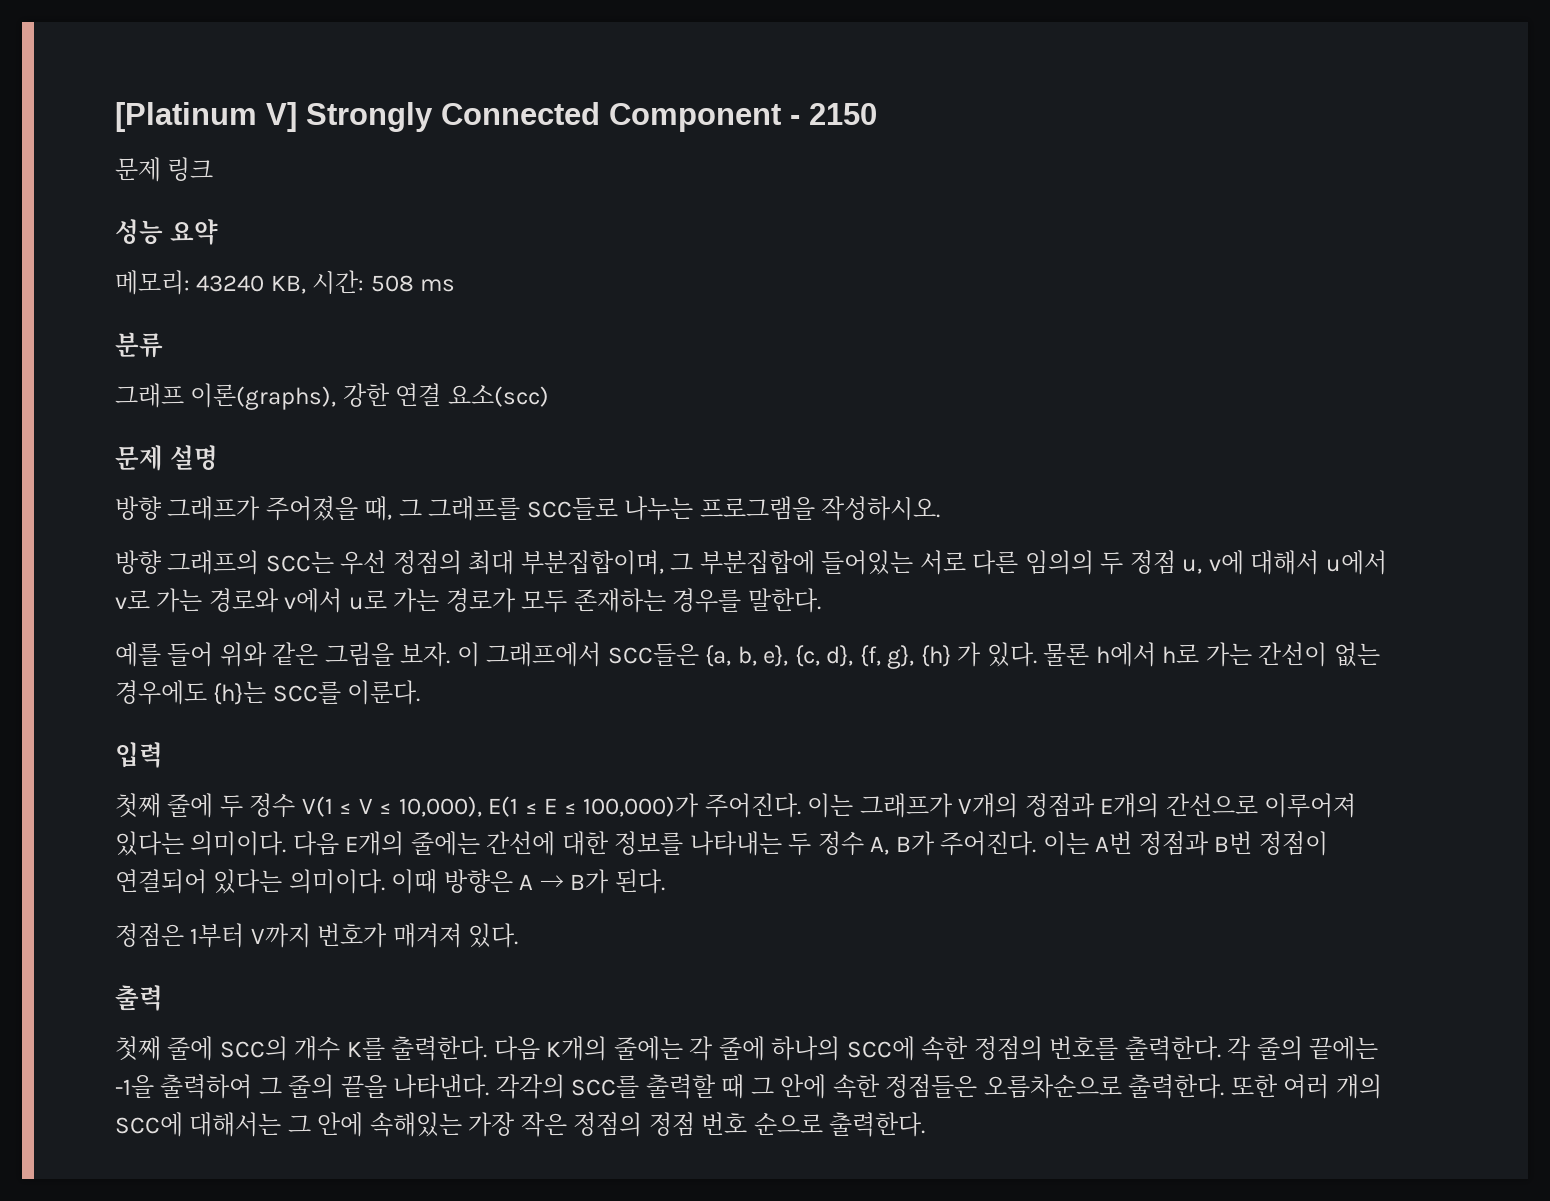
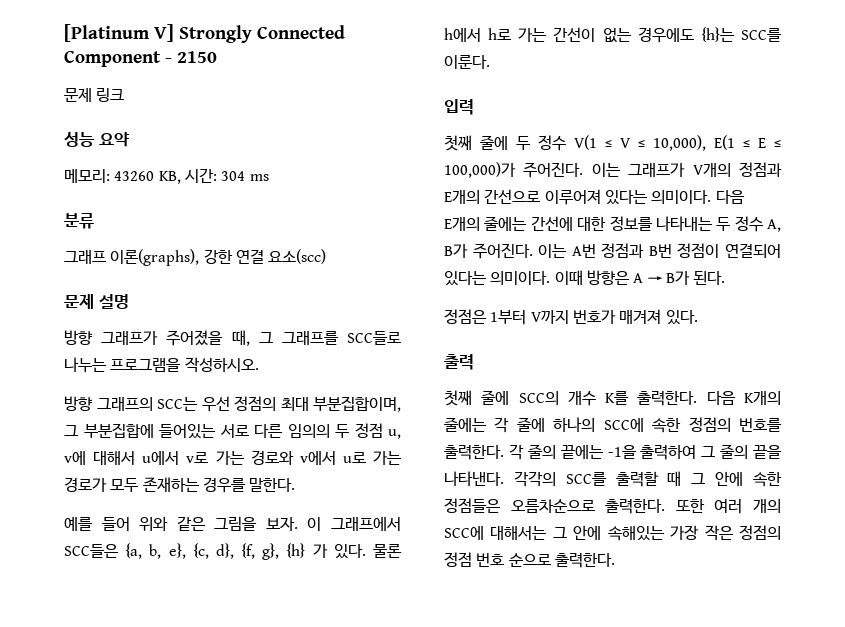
- 메모리: 43240 KB, 시간: 508 ms
+ 메모리: 43260 KB, 시간: 304 ms

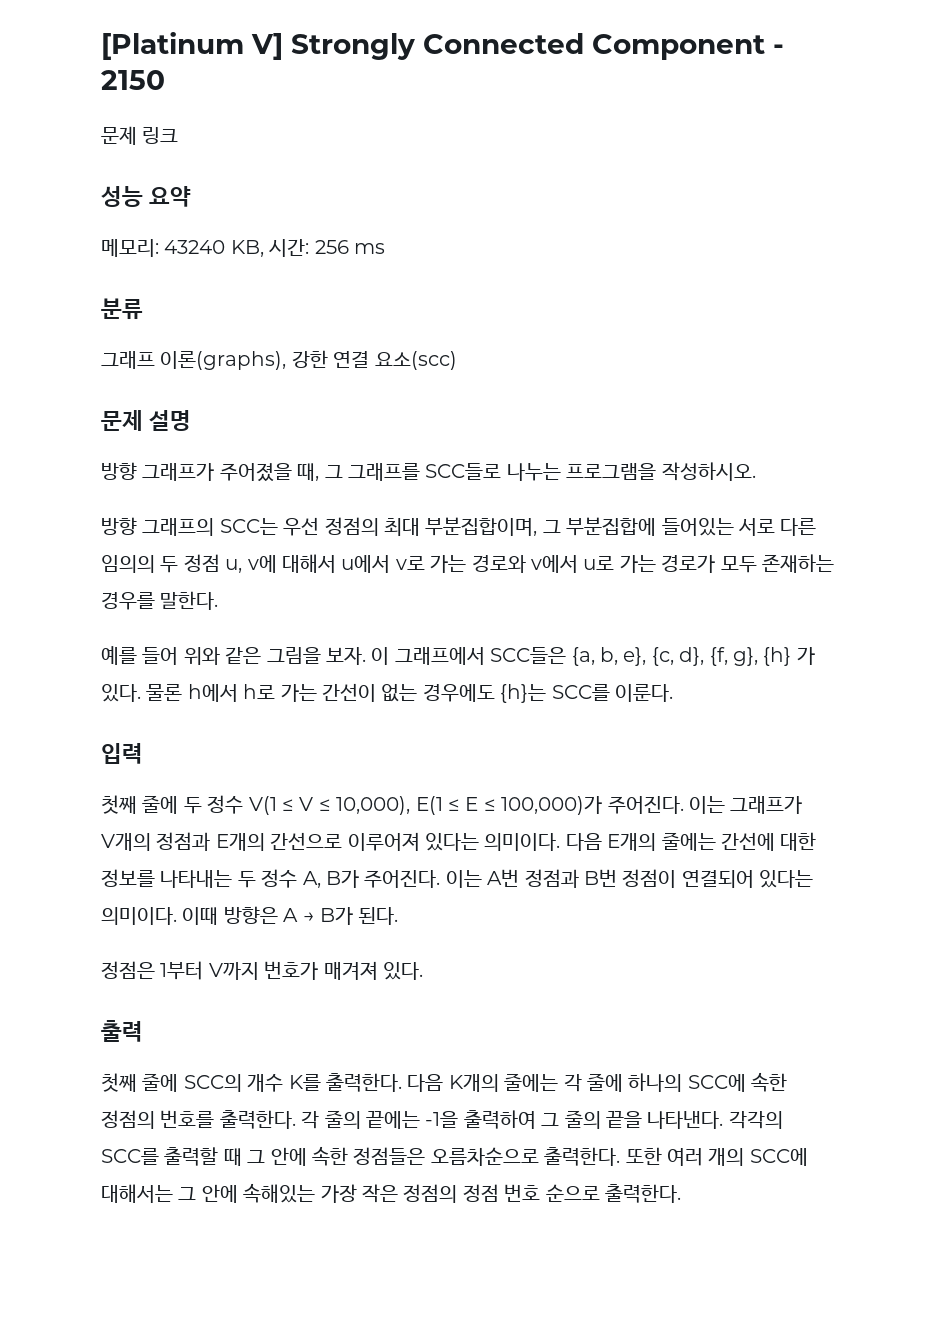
- 메모리: 43260 KB, 시간: 304 ms
+ 메모리: 43240 KB, 시간: 256 ms

